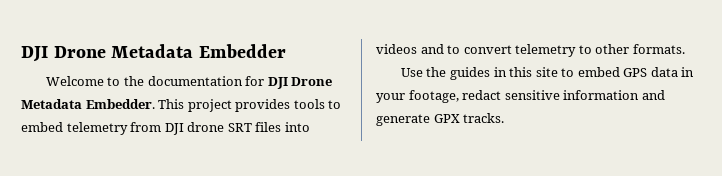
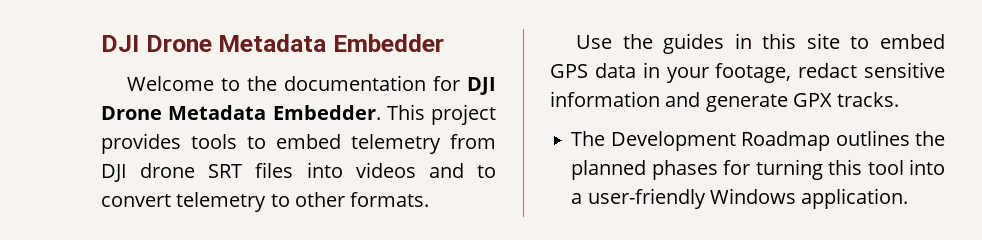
+ The Development Roadmap outlines the planned phases for turning this tool into a user-friendly Windows application.

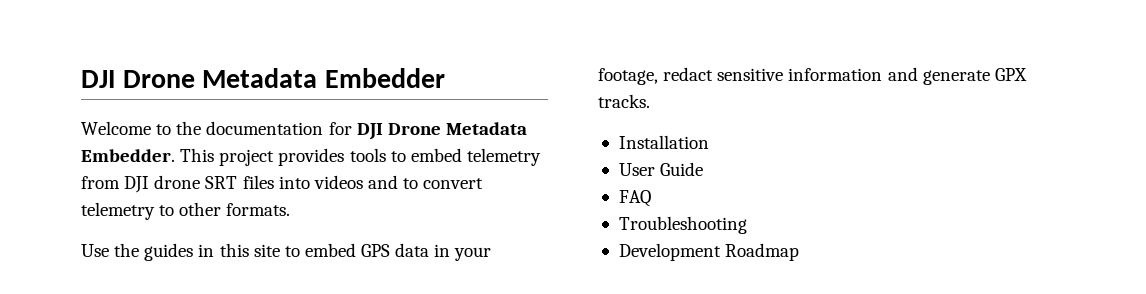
- The Development Roadmap outlines the planned phases for turning this tool into a user-friendly Windows application.
+ Installation
+ User Guide
+ FAQ
+ Troubleshooting
+ Development Roadmap

